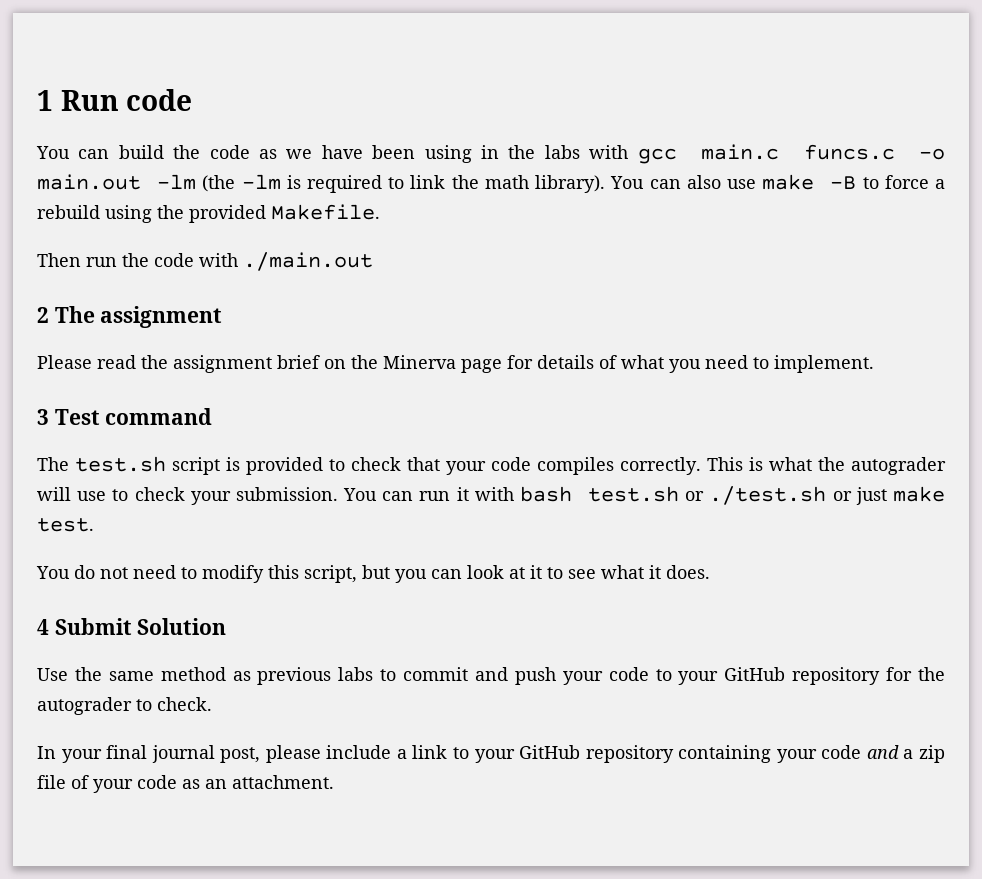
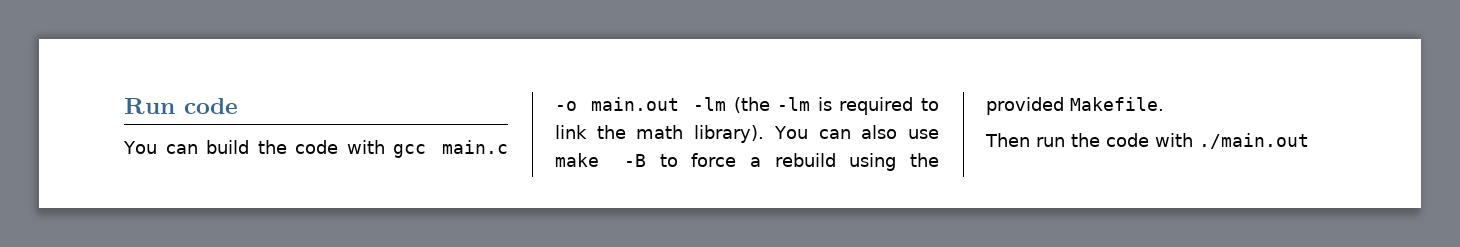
- 1 Run code
+ Run code
- You can build the code as we have been using in the labs with gcc main.c funcs.c -o main.out -lm (the -lm is required to link the math library).
+ You can build the code with gcc main.c -o main.out -lm (the -lm is required to link the math library).
- 2 The assignment
- Please read the assignment brief on the Minerva page for details of what you need to implement.
- 3 Test command
- The test.sh script is provided to check that your code compiles correctly. This is what the autograder will use to check your submission. You can run it with bash test.sh or ./test.sh or just make test.
- You do not need to modify this script, but you can look at it to see what it does.
- 4 Submit Solution
- Use the same method as previous labs to commit and push your code to your GitHub repository for the autograder to check.
- In your final journal post, please include a link to your GitHub repository containing your code and a zip file of your code as an attachment.

